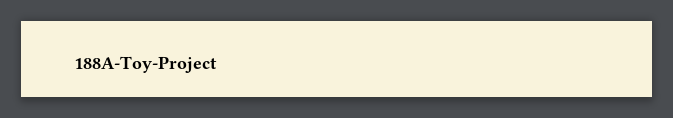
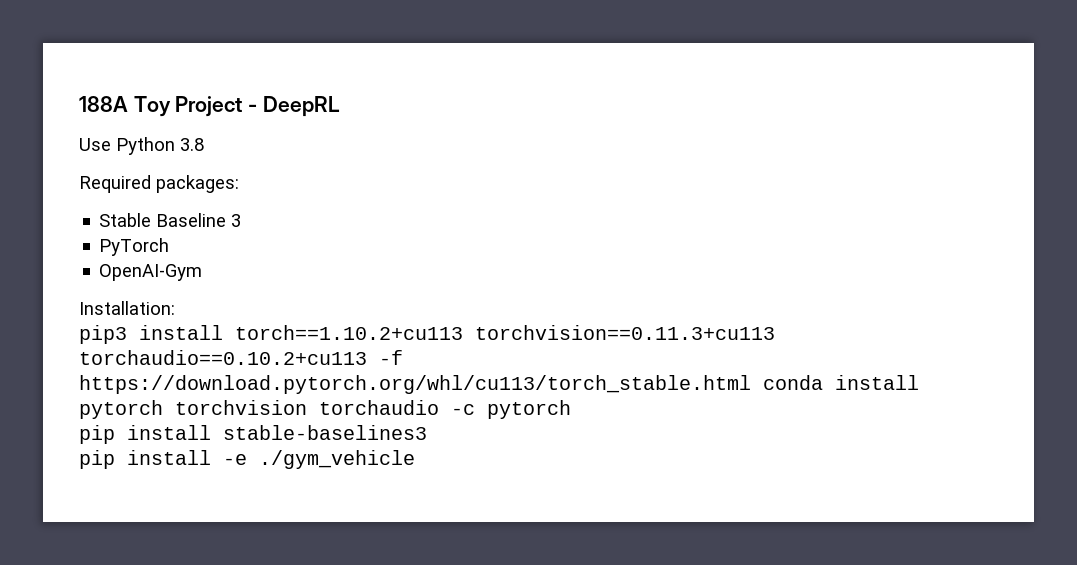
- 188A-Toy-Project
+ 188A Toy Project - DeepRL
+ Use Python 3.8
+ Required packages:
+ Stable Baseline 3
+ PyTorch
+ OpenAI-Gym
+ Installation:
+ pip3 install torch==1.10.2+cu113 torchvision==0.11.3+cu113 torchaudio==0.10.2+cu113 -f https://download.pytorch.org/whl/cu113/torch_stable.html conda install pytorch torchvision torchaudio -c pytorch
+ pip install stable-baselines3
+ pip install -e ./gym_vehicle

